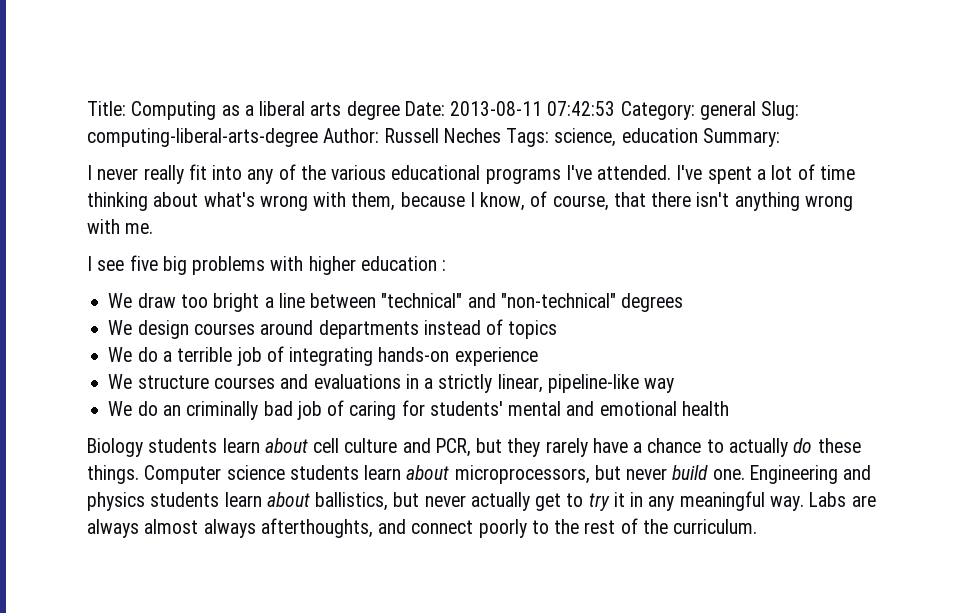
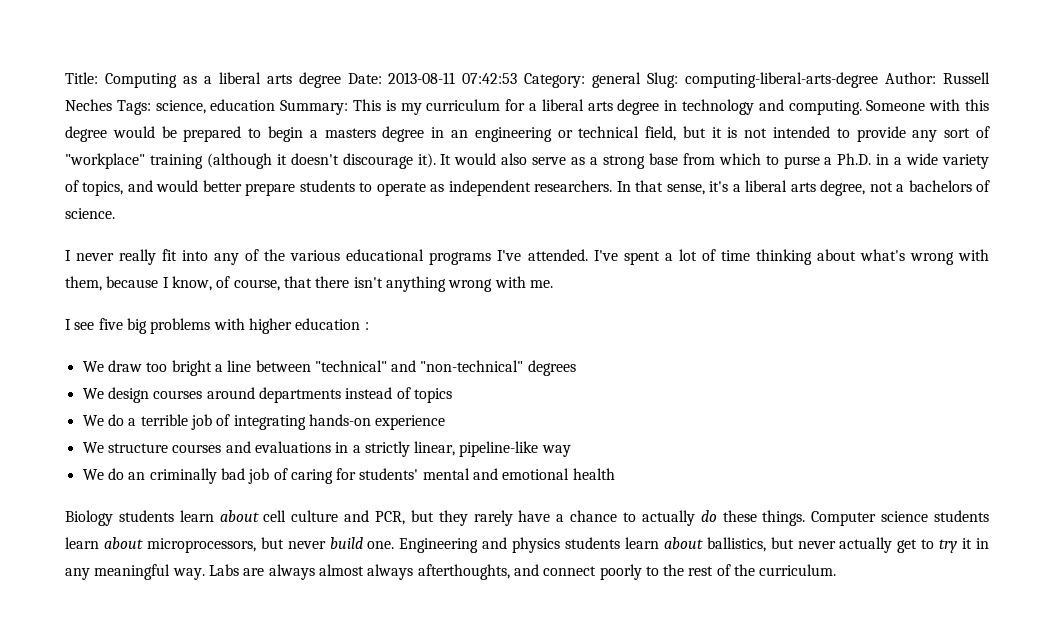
- Title: Computing as a liberal arts degree Date: 2013-08-11 07:42:53 Category: general Slug: computing-liberal-arts-degree Author: Russell Neches Tags: science, education Summary:
+ Title: Computing as a liberal arts degree Date: 2013-08-11 07:42:53 Category: general Slug: computing-liberal-arts-degree Author: Russell Neches Tags: science, education Summary: This is my curriculum for a liberal arts degree in technology and computing. Someone with this degree would be prepared to begin a masters degree in an engineering or technical field, but it is not intended to provide any sort of "workplace" training (although it doesn't discourage it). It would also serve as a strong base from which to purse a Ph.D. in a wide variety of topics, and would better prepare students to operate as independent researchers. In that sense, it's a liberal arts degree, not a bachelors of science.

